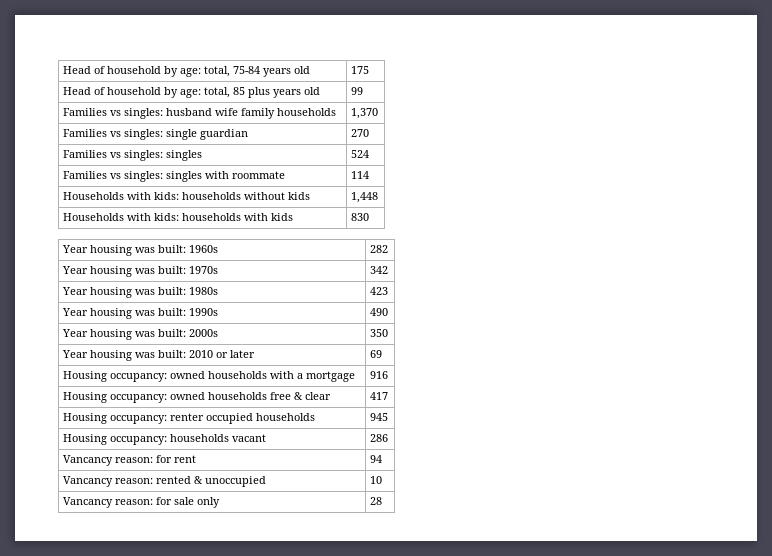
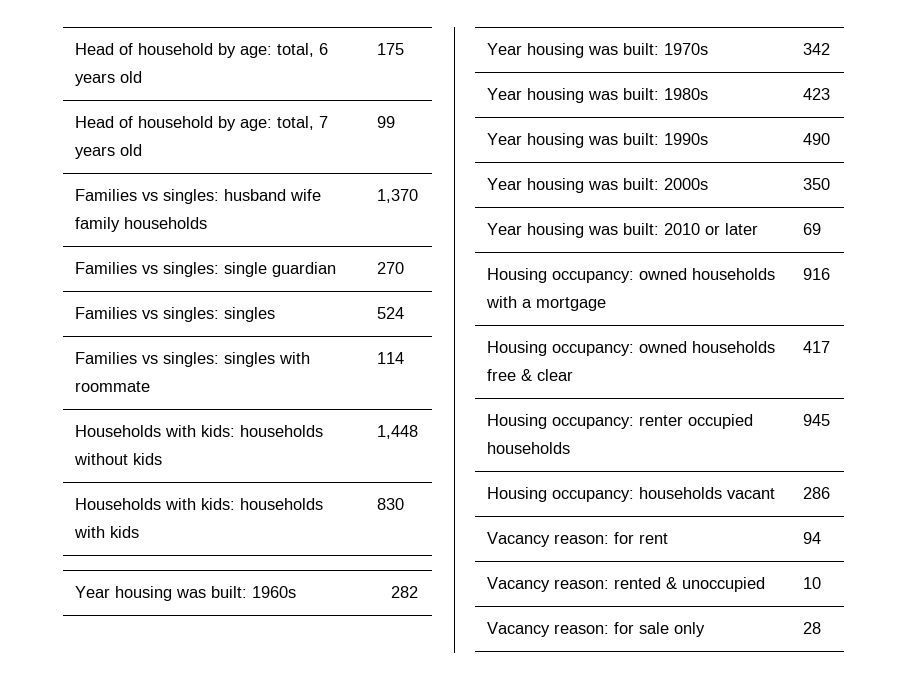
- Head of household by age: total, 75-84 years old | 175
+ Head of household by age: total, 6 years old | 175
- Head of household by age: total, 85 plus years old | 99
+ Head of household by age: total, 7 years old | 99
- Vancancy reason: for rent | 94
+ Vacancy reason: for rent | 94
- Vancancy reason: rented & unoccupied | 10
+ Vacancy reason: rented & unoccupied | 10
- Vancancy reason: for sale only | 28
+ Vacancy reason: for sale only | 28

